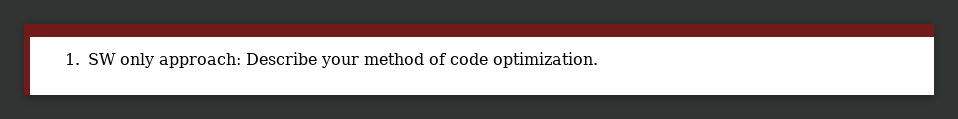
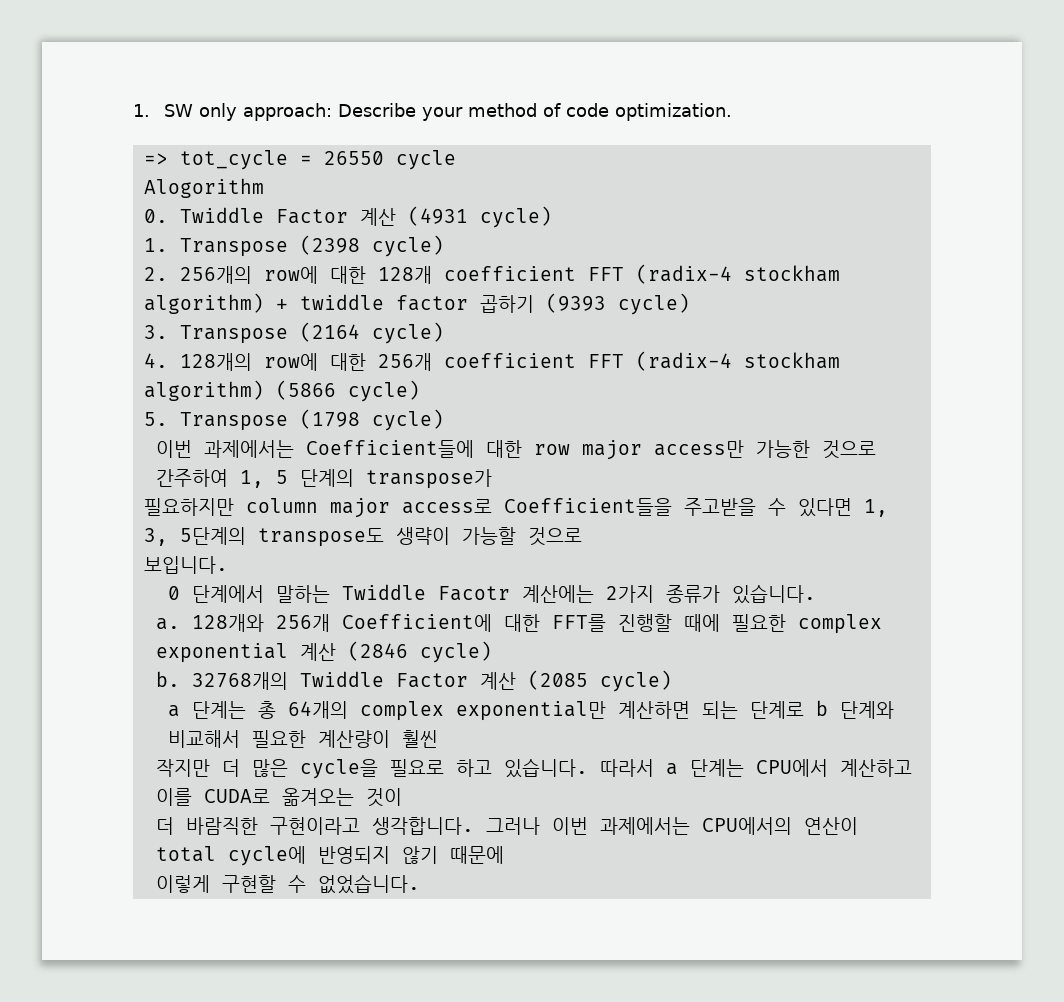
+ => tot_cycle = 26550 cycle
+ Alogorithm
+ 0. Twiddle Factor 계산 (4931 cycle)
+ 1. Transpose (2398 cycle)
+ 2. 256개의 row에 대한 128개 coefficient FFT (radix-4 stockham algorithm) + twiddle factor 곱하기 (9393 cycle)
+ 3. Transpose (2164 cycle)
+ 4. 128개의 row에 대한 256개 coefficient FFT (radix-4 stockham algorithm) (5866 cycle)
+ 5. Transpose (1798 cycle)
+ 이번 과제에서는 Coefficient들에 대한 row major access만 가능한 것으로 간주하여 1, 5 단계의 transpose가
+ 필요하지만 column major access로 Coefficient들을 주고받을 수 있다면 1, 3, 5단계의 transpose도 생략이 가능할 것으로
+ 보입니다.
+ 0 단계에서 말하는 Twiddle Facotr 계산에는 2가지 종류가 있습니다.
+ a. 128개와 256개 Coefficient에 대한 FFT를 진행할 때에 필요한 complex exponential 계산 (2846 cycle)
+ b. 32768개의 Twiddle Factor 계산 (2085 cycle)
+ a 단계는 총 64개의 complex exponential만 계산하면 되는 단계로 b 단계와 비교해서 필요한 계산량이 훨씬
+ 작지만 더 많은 cycle을 필요로 하고 있습니다. 따라서 a 단계는 CPU에서 계산하고 이를 CUDA로 옮겨오는 것이
+ 더 바람직한 구현이라고 생각합니다. 그러나 이번 과제에서는 CPU에서의 연산이 total cycle에 반영되지 않기 때문에
+ 이렇게 구현할 수 없었습니다.

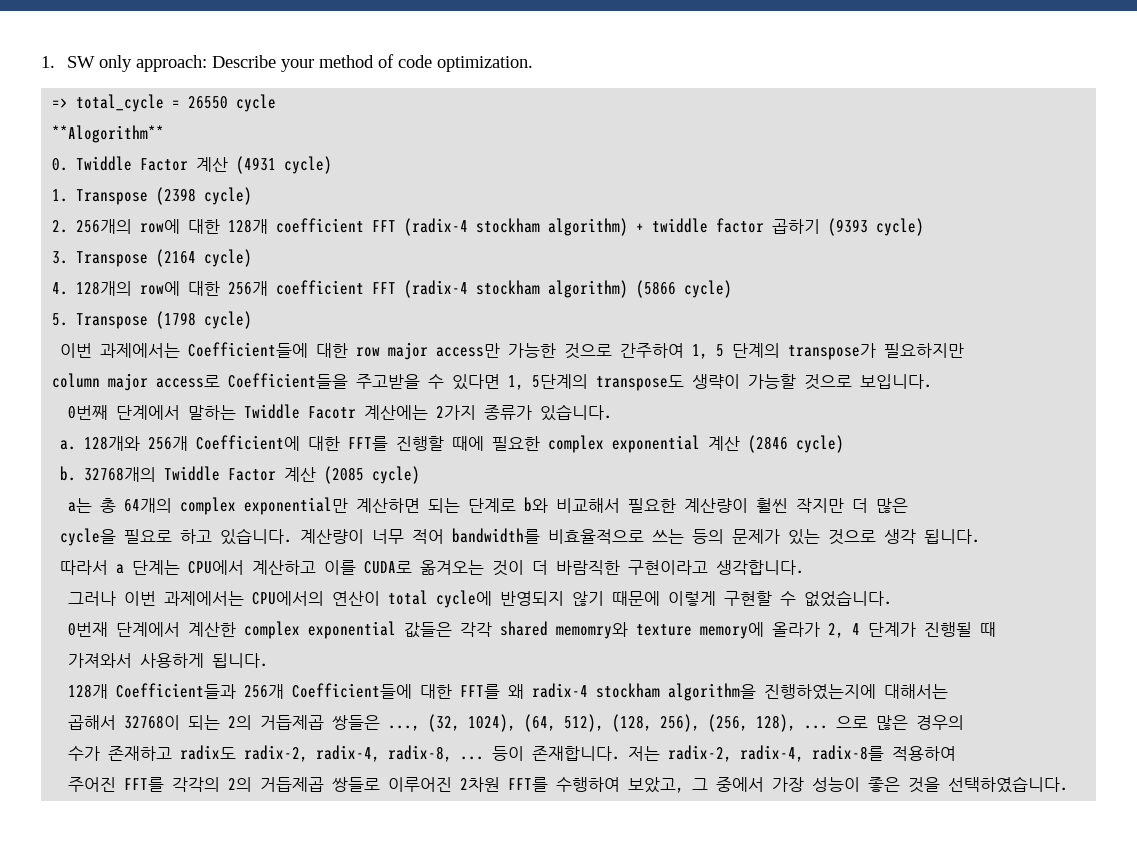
- => tot_cycle = 26550 cycle
+ => total_cycle = 26550 cycle
- Alogorithm
+ **Alogorithm**
- 이번 과제에서는 Coefficient들에 대한 row major access만 가능한 것으로 간주하여 1, 5 단계의 transpose가
- 필요하지만 column major access로 Coefficient들을 주고받을 수 있다면 1, 3, 5단계의 transpose도 생략이 가능할 것으로
- 보입니다.
+ 이번 과제에서는 Coefficient들에 대한 row major access만 가능한 것으로 간주하여 1, 5 단계의 transpose가 필요하지만
+ column major access로 Coefficient들을 주고받을 수 있다면 1, 5단계의 transpose도 생략이 가능할 것으로 보입니다.
- 0 단계에서 말하는 Twiddle Facotr 계산에는 2가지 종류가 있습니다.
+ 0번째 단계에서 말하는 Twiddle Facotr 계산에는 2가지 종류가 있습니다.
- a 단계는 총 64개의 complex exponential만 계산하면 되는 단계로 b 단계와 비교해서 필요한 계산량이 훨씬
- 작지만 더 많은 cycle을 필요로 하고 있습니다. 따라서 a 단계는 CPU에서 계산하고 이를 CUDA로 옮겨오는 것이
- 더 바람직한 구현이라고 생각합니다. 그러나 이번 과제에서는 CPU에서의 연산이 total cycle에 반영되지 않기 때문에
- 이렇게 구현할 수 없었습니다.
+ a는 총 64개의 complex exponential만 계산하면 되는 단계로 b와 비교해서 필요한 계산량이 훨씬 작지만 더 많은
+ cycle을 필요로 하고 있습니다. 계산량이 너무 적어 bandwidth를 비효율적으로 쓰는 등의 문제가 있는 것으로 생각 됩니다.
+ 따라서 a 단계는 CPU에서 계산하고 이를 CUDA로 옮겨오는 것이 더 바람직한 구현이라고 생각합니다.
+ 그러나 이번 과제에서는 CPU에서의 연산이 total cycle에 반영되지 않기 때문에 이렇게 구현할 수 없었습니다.
+ 0번재 단계에서 계산한 complex exponential 값들은 각각 shared memomry와 texture memory에 올라가 2, 4 단계가 진행될 때
+ 가져와서 사용하게 됩니다.
+ 128개 Coefficient들과 256개 Coefficient들에 대한 FFT를 왜 radix-4 stockham algorithm을 진행하였는지에 대해서는
+ 곱해서 32768이 되는 2의 거듭제곱 쌍들은 ..., (32, 1024), (64, 512), (128, 256), (256, 128), ... 으로 많은 경우의
+ 수가 존재하고 radix도 radix-2, radix-4, radix-8, ... 등이 존재합니다. 저는 radix-2, radix-4, radix-8를 적용하여
+ 주어진 FFT를 각각의 2의 거듭제곱 쌍들로 이루어진 2차원 FFT를 수행하여 보았고, 그 중에서 가장 성능이 좋은 것을 선택하였습니다.

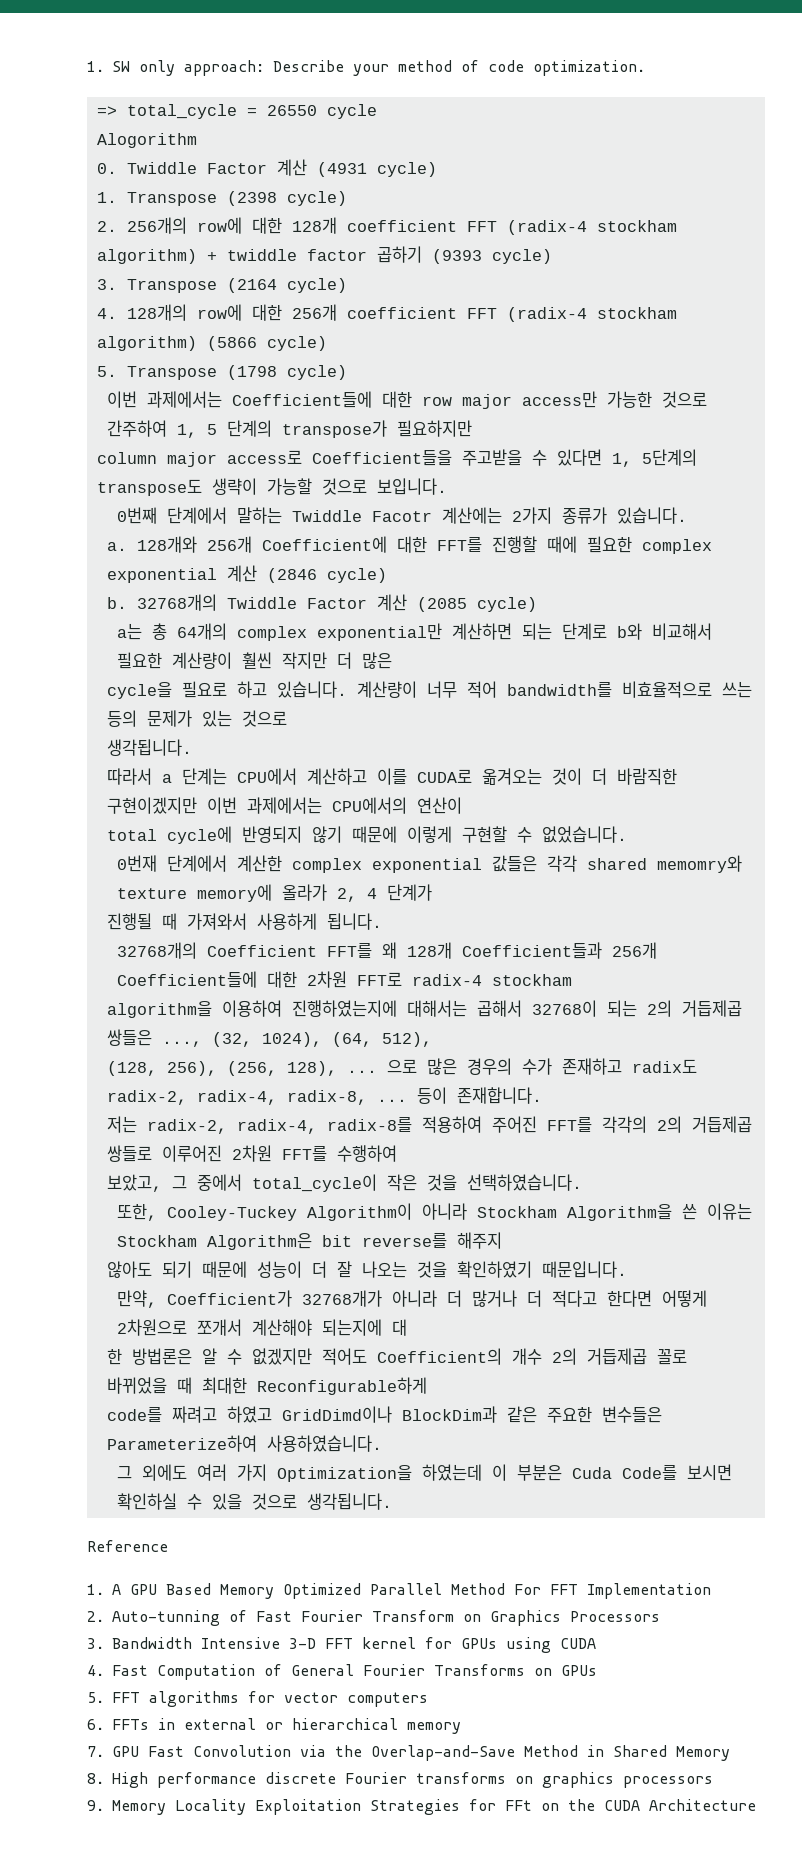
- **Alogorithm**
+ Alogorithm
- 계산량이 너무 적어 bandwidth를 비효율적으로 쓰는 등의 문제가 있는 것으로 생각 됩니다.
+ 계산량이 너무 적어 bandwidth를 비효율적으로 쓰는 등의 문제가 있는 것으로
+ 생각됩니다.
- 따라서 a 단계는 CPU에서 계산하고 이를 CUDA로 옮겨오는 것이 더 바람직한 구현이라고 생각합니다.
- 그러나 이번 과제에서는 CPU에서의 연산이 total cycle에 반영되지 않기 때문에 이렇게 구현할 수 없었습니다.
+ 따라서 a 단계는 CPU에서 계산하고 이를 CUDA로 옮겨오는 것이 더 바람직한 구현이겠지만 이번 과제에서는 CPU에서의 연산이
+ total cycle에 반영되지 않기 때문에 이렇게 구현할 수 없었습니다.
- 0번재 단계에서 계산한 complex exponential 값들은 각각 shared memomry와 texture memory에 올라가 2, 4 단계가 진행될 때
- 가져와서 사용하게 됩니다.
+ 0번재 단계에서 계산한 complex exponential 값들은 각각 shared memomry와 texture memory에 올라가 2, 4 단계가
+ 진행될 때 가져와서 사용하게 됩니다.
- 128개 Coefficient들과 256개 Coefficient들에 대한 FFT를 왜 radix-4 stockham algorithm을 진행하였는지에 대해서는
- 곱해서 32768이 되는 2의 거듭제곱 쌍들은 ..., (32, 1024), (64, 512), (128, 256), (256, 128), ...
+ 32768개의 Coefficient FFT를 왜 128개 Coefficient들과 256개 Coefficient들에 대한 2차원 FFT로 radix-4 stockham
+ algorithm을 이용하여 진행하였는지에 대해서는 곱해서 32768이 되는 2의 거듭제곱 쌍들은 ..., (32, 1024), (64, 512),
+ (128, 256), (256, 128), ...
- 으로 많은 경우의
- 수가 존재하고 radix도 radix-2, radix-4, radix-8, ...
+ 으로 많은 경우의 수가 존재하고 radix도 radix-2, radix-4, radix-8, ...
- 등이 존재합니다. 저는 radix-2, radix-4, radix-8를 적용하여
- 주어진 FFT를 각각의 2의 거듭제곱 쌍들로 이루어진 2차원 FFT를 수행하여 보았고, 그 중에서 가장 성능이 좋은 것을 선택하였습니다.
+ 등이 존재합니다.
+ 저는 radix-2, radix-4, radix-8를 적용하여 주어진 FFT를 각각의 2의 거듭제곱 쌍들로 이루어진 2차원 FFT를 수행하여
+ 보았고, 그 중에서 total_cycle이 작은 것을 선택하였습니다.
+ 또한, Cooley-Tuckey Algorithm이 아니라 Stockham Algorithm을 쓴 이유는 Stockham Algorithm은 bit reverse를 해주지
+ 않아도 되기 때문에 성능이 더 잘 나오는 것을 확인하였기 때문입니다.
+ 만약, Coefficient가 32768개가 아니라 더 많거나 더 적다고 한다면 어떻게 2차원으로 쪼개서 계산해야 되는지에 대
+ 한 방법론은 알 수 없겠지만 적어도 Coefficient의 개수 2의 거듭제곱 꼴로 바뀌었을 때 최대한 Reconfigurable하게
+ code를 짜려고 하였고 GridDimd이나 BlockDim과 같은 주요한 변수들은 Parameterize하여 사용하였습니다.
+ 그 외에도 여러 가지 Optimization을 하였는데 이 부분은 Cuda Code를 보시면 확인하실 수 있을 것으로 생각됩니다.
+ Reference
+ 1. A GPU Based Memory Optimized Parallel Method For FFT Implementation
+ 2. Auto-tunning of Fast Fourier Transform on Graphics Processors
+ 3. Bandwidth Intensive 3-D FFT kernel for GPUs using CUDA
+ 4. Fast Computation of General Fourier Transforms on GPUs
+ 5. FFT algorithms for vector computers
+ 6. FFTs in external or hierarchical memory
+ 7. GPU Fast Convolution via the Overlap-and-Save Method in Shared Memory
+ 8. High performance discrete Fourier transforms on graphics processors
+ 9. Memory Locality Exploitation Strategies for FFt on the CUDA Architecture

